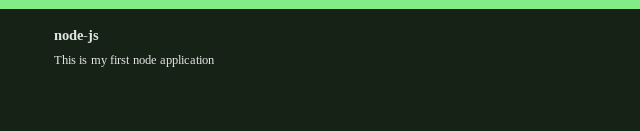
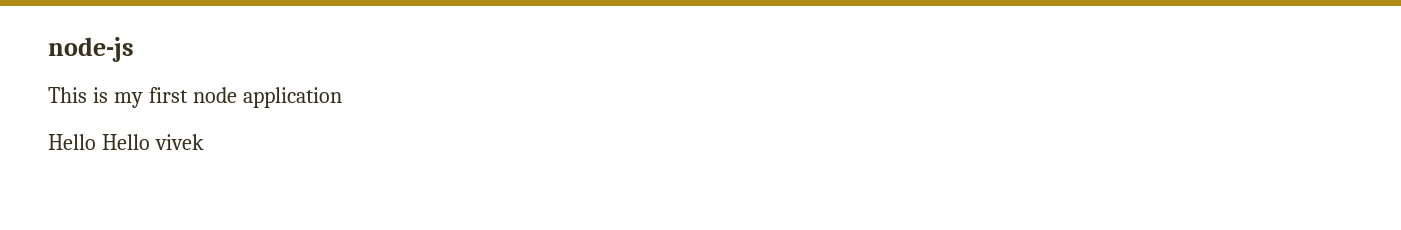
+ Hello Hello vivek

